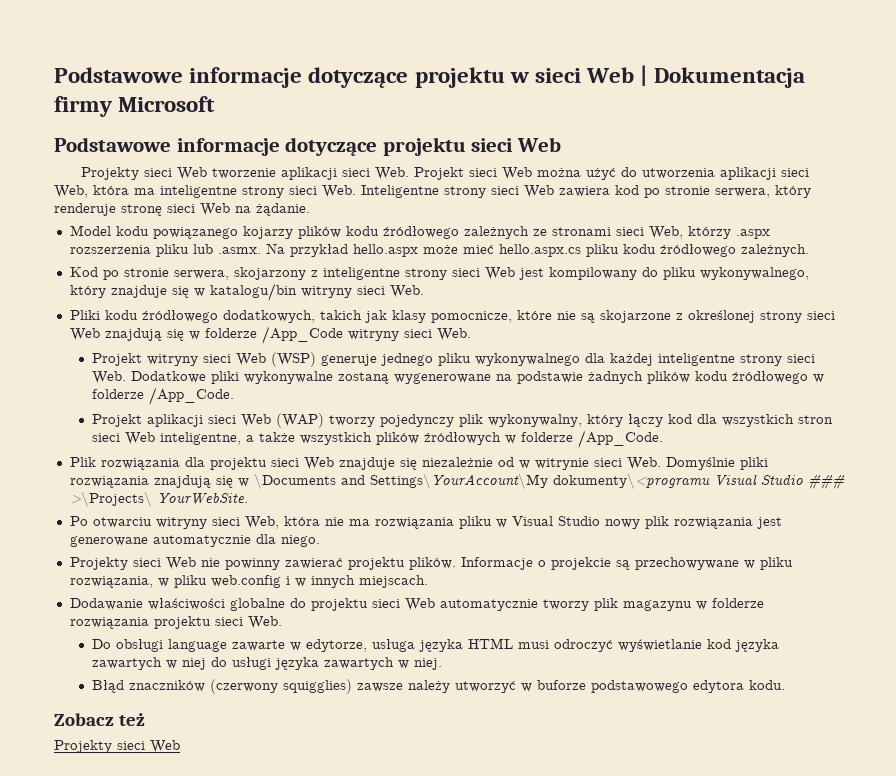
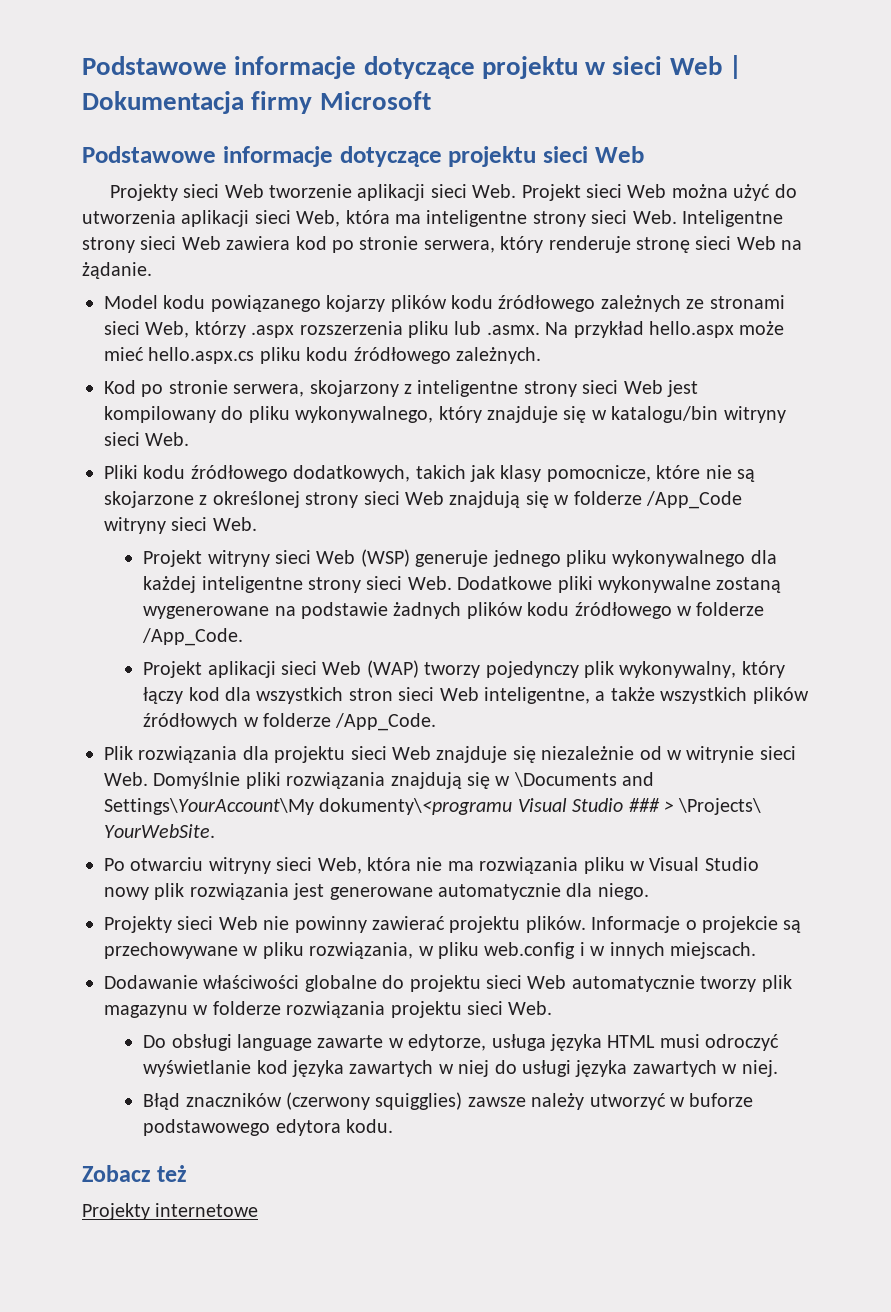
- Plik rozwiązania dla projektu sieci Web znajduje się niezależnie od w witrynie sieci Web. Domyślnie pliki rozwiązania znajdują się w \Documents and Settings\YourAccount\My dokumenty\<programu Visual Studio ### >\Projects\ YourWebSite.
+ Plik rozwiązania dla projektu sieci Web znajduje się niezależnie od w witrynie sieci Web. Domyślnie pliki rozwiązania znajdują się w \Documents and Settings\YourAccount\My dokumenty\<programu Visual Studio ### > \Projects\ YourWebSite.
  Zobacz też
- Projekty sieci Web
+ Projekty internetowe

